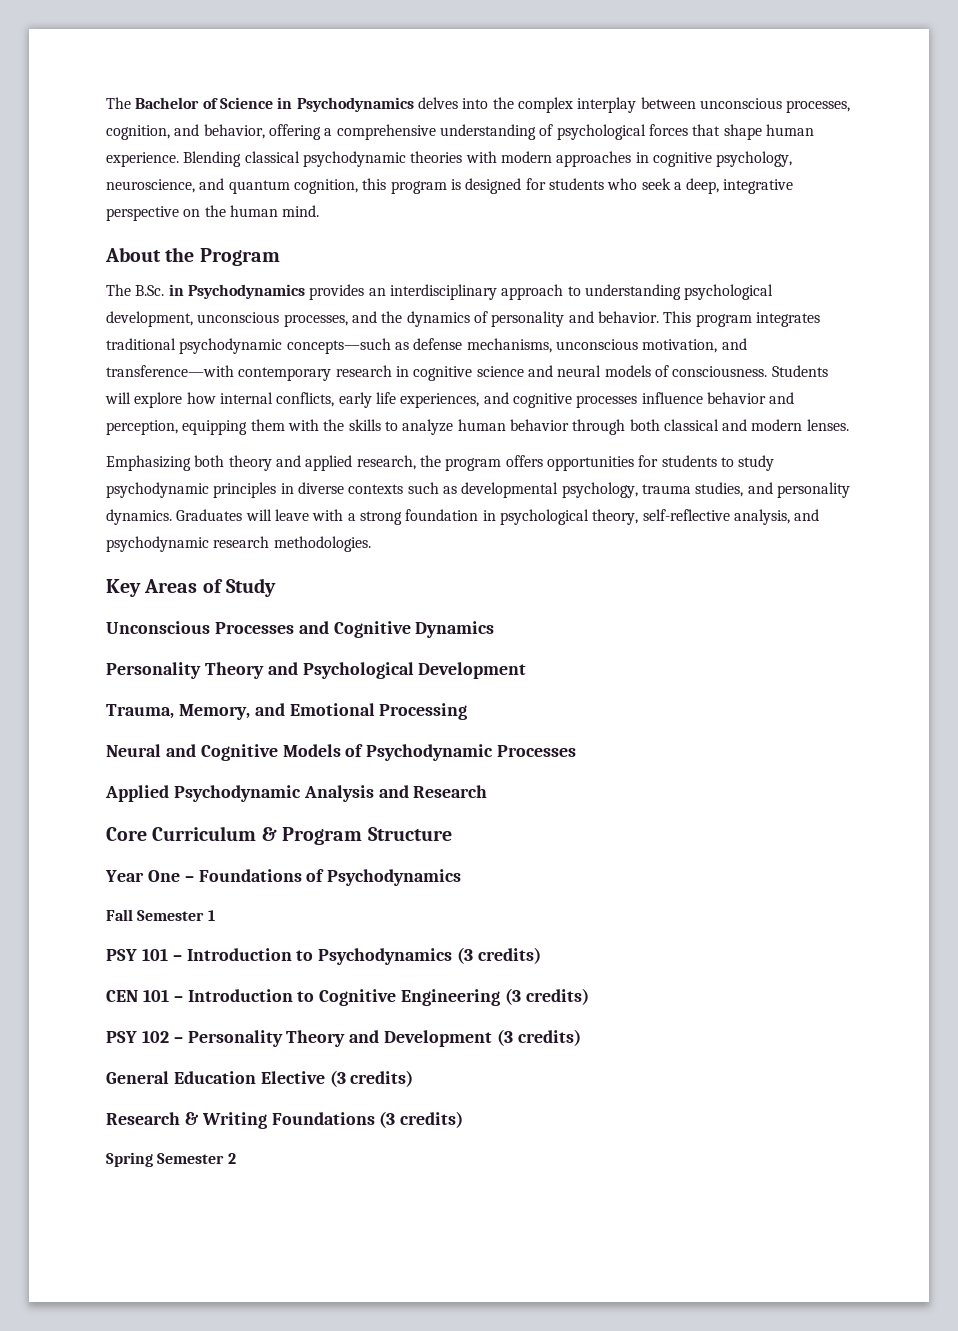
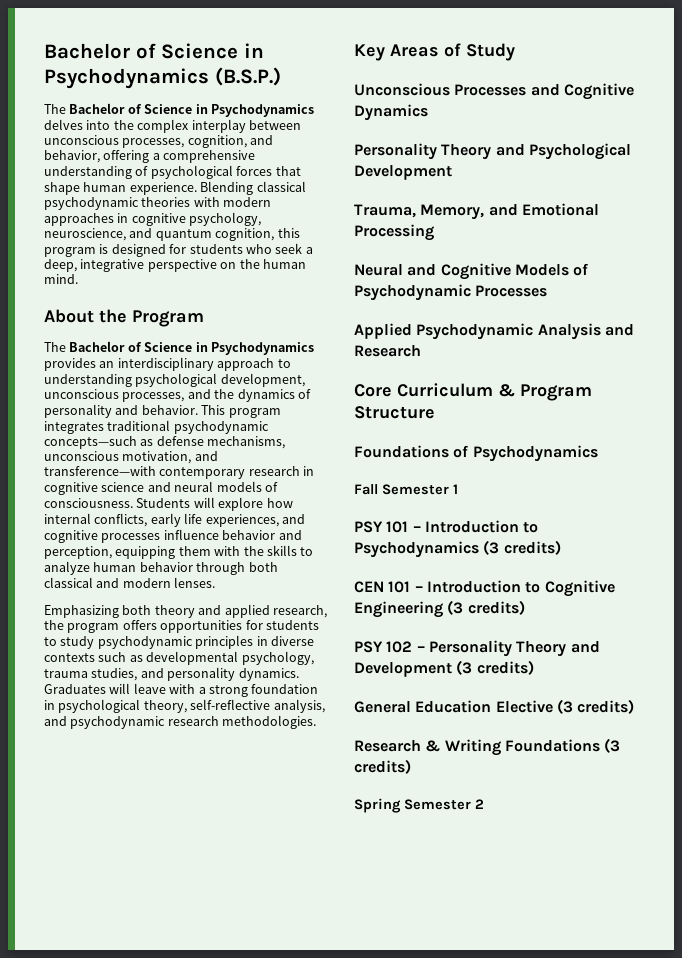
+ Bachelor of Science in Psychodynamics (B.S.P.)
- The B.Sc. in Psychodynamics provides an interdisciplinary approach to understanding psychological development, unconscious processes, and the dynamics of personality and behavior.
+ The Bachelor of Science in Psychodynamics provides an interdisciplinary approach to understanding psychological development, unconscious processes, and the dynamics of personality and behavior.
- Year One – Foundations of Psychodynamics
+ Foundations of Psychodynamics

